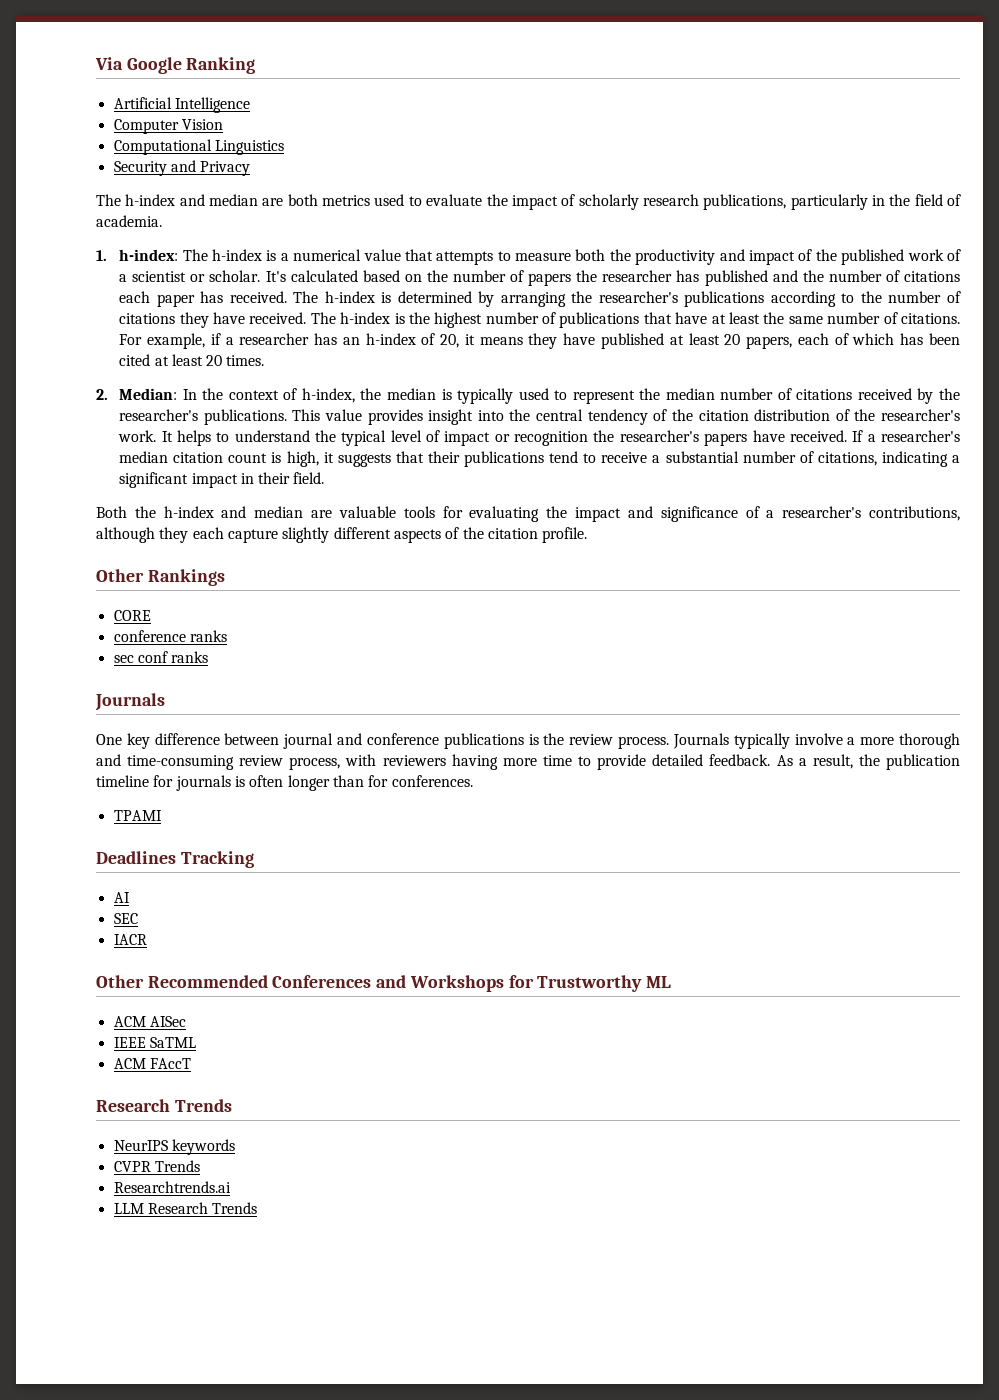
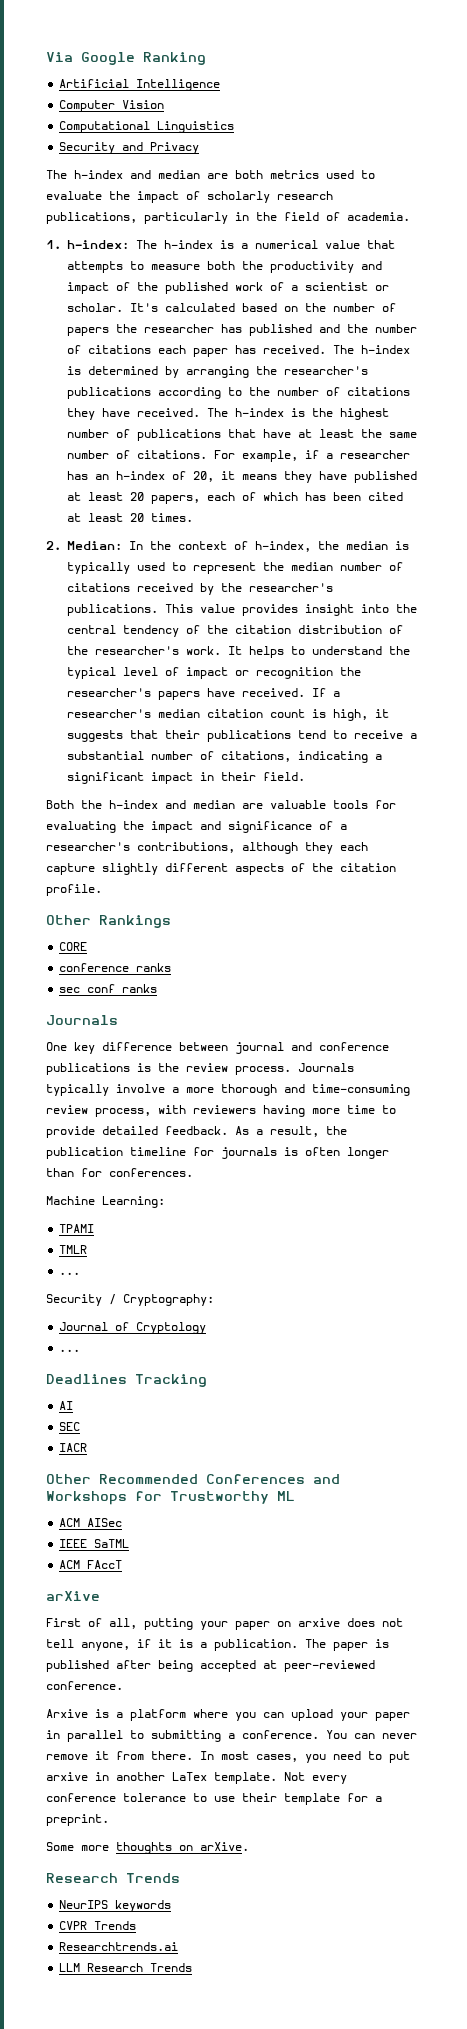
+ Machine Learning:
+ TMLR
+ ...
+ Security / Cryptography:
+ Journal of Cryptology
+ ...
+ arXive
+ First of all, putting your paper on arxive does not tell anyone, if it is a publication. The paper is published after being accepted at peer-reviewed conference.
+ Arxive is a platform where you can upload your paper in parallel to submitting a conference. You can never remove it from there. In most cases, you need to put arxive in another LaTex template. Not every conference tolerance to use their template for a preprint.
+ Some more thoughts on arXive.

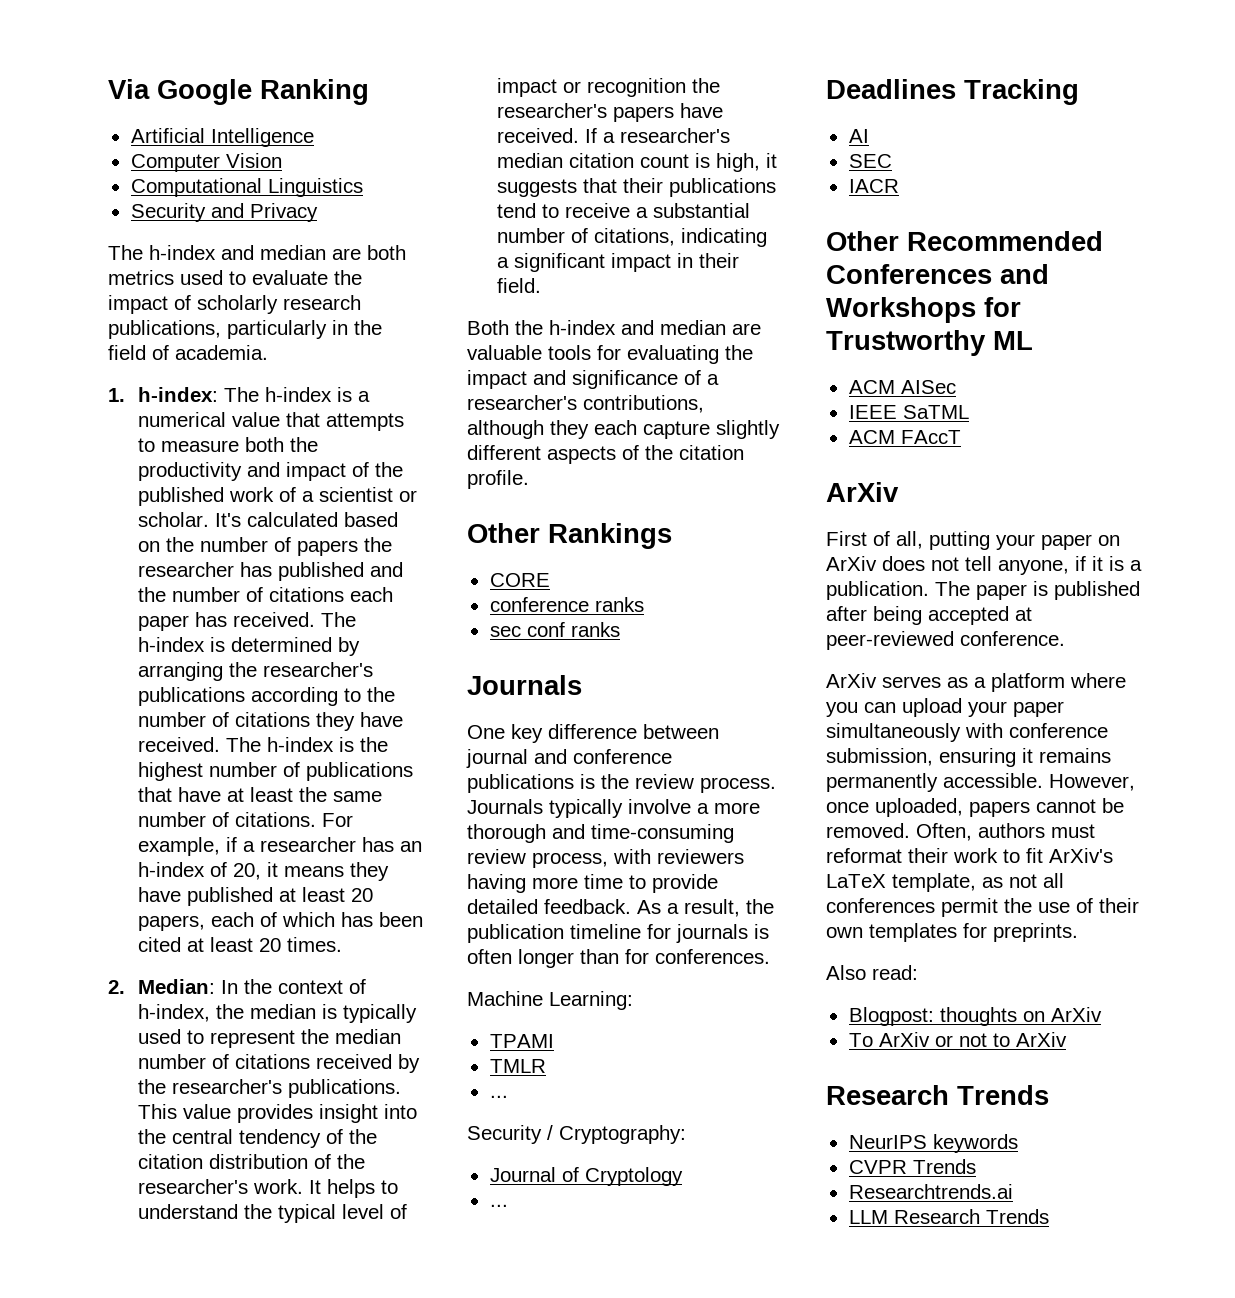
  ACM FAccT
- arXive
+ ArXiv
- First of all, putting your paper on arxive does not tell anyone, if it is a publication.
+ First of all, putting your paper on ArXiv does not tell anyone, if it is a publication.
- Arxive is a platform where you can upload your paper in parallel to submitting a conference. You can never remove it from there. In most cases, you need to put arxive in another LaTex template. Not every conference tolerance to use their template for a preprint.
- Some more thoughts on arXive.
+ ArXiv serves as a platform where you can upload your paper simultaneously with conference submission, ensuring it remains permanently accessible. However, once uploaded, papers cannot be removed. Often, authors must reformat their work to fit ArXiv's LaTeX template, as not all conferences permit the use of their own templates for preprints.
+ Also read:
+ Blogpost: thoughts on ArXiv
+ To ArXiv or not to ArXiv

